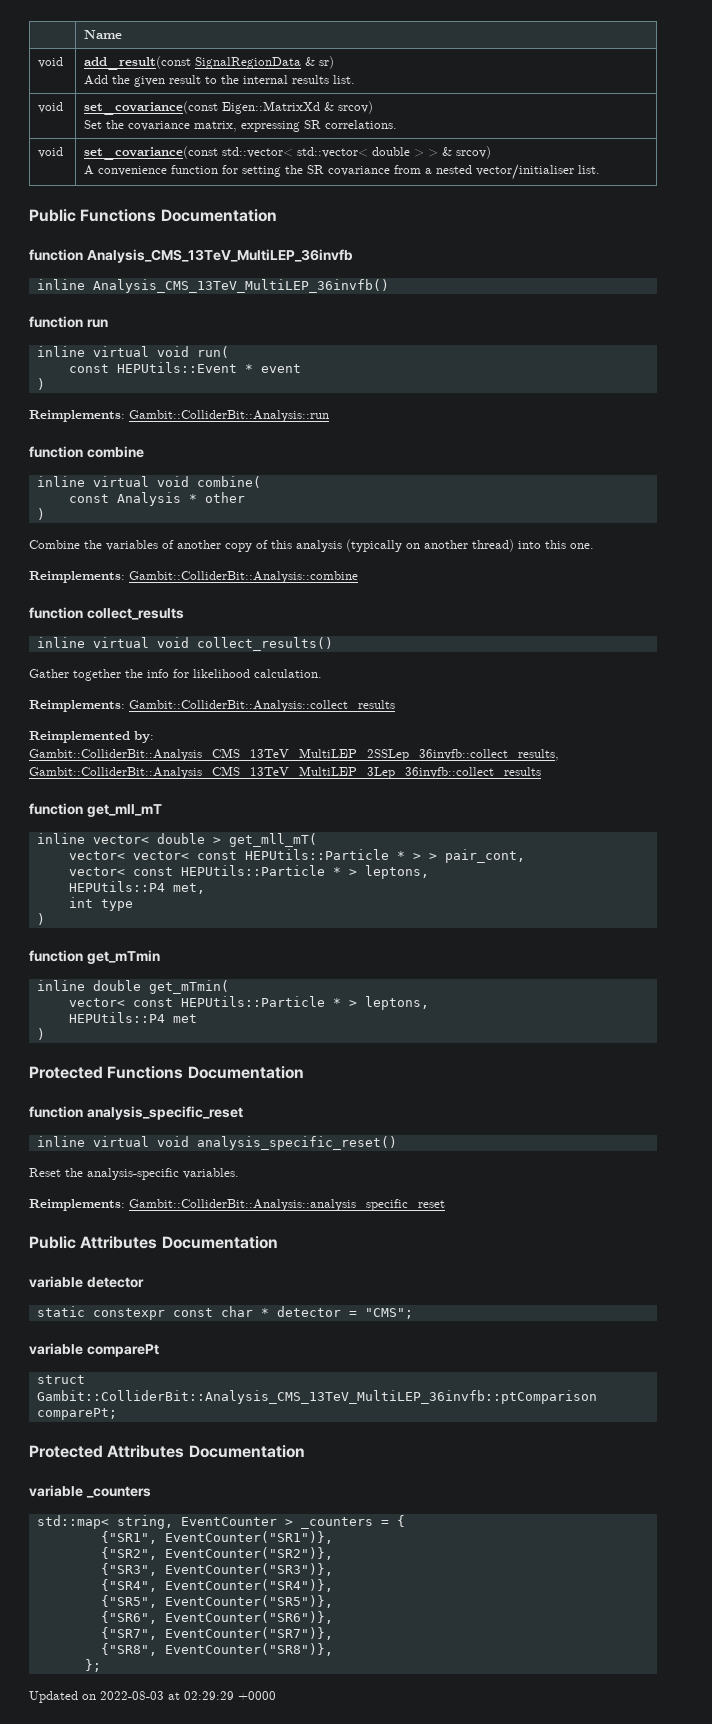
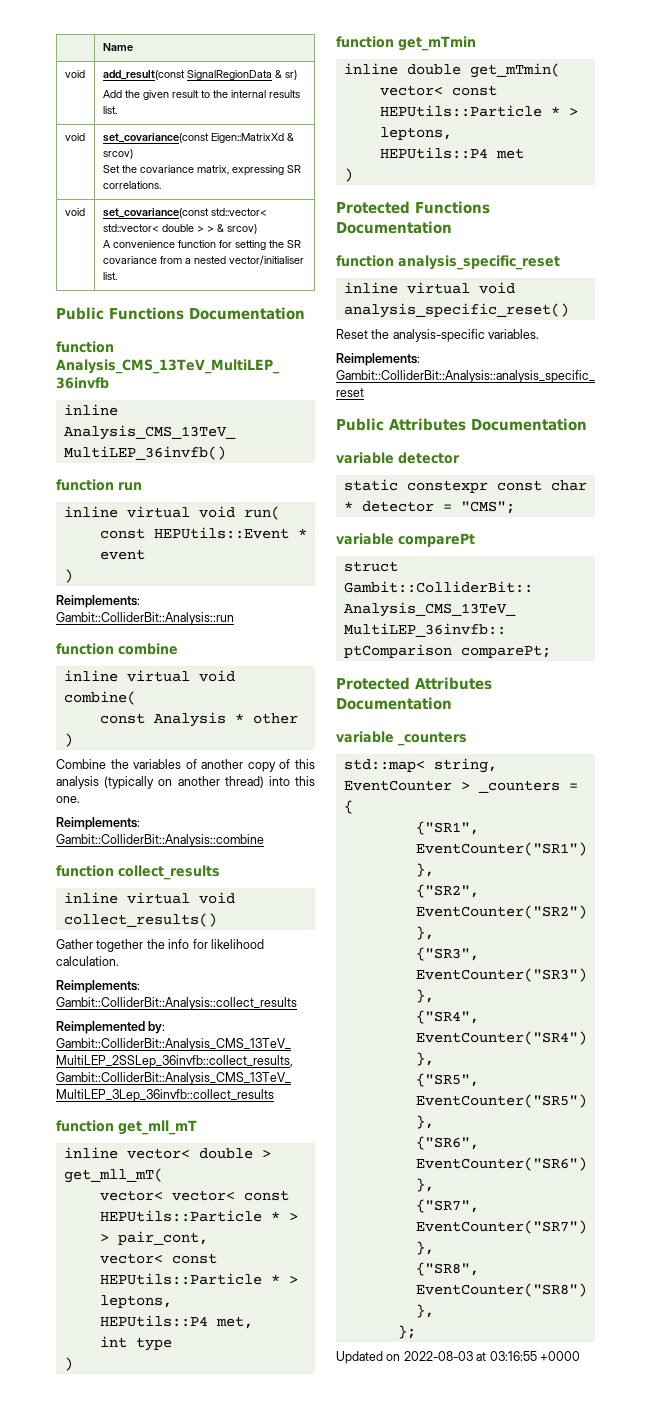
- Updated on 2022-08-03 at 02:29:29 +0000
+ Updated on 2022-08-03 at 03:16:55 +0000

